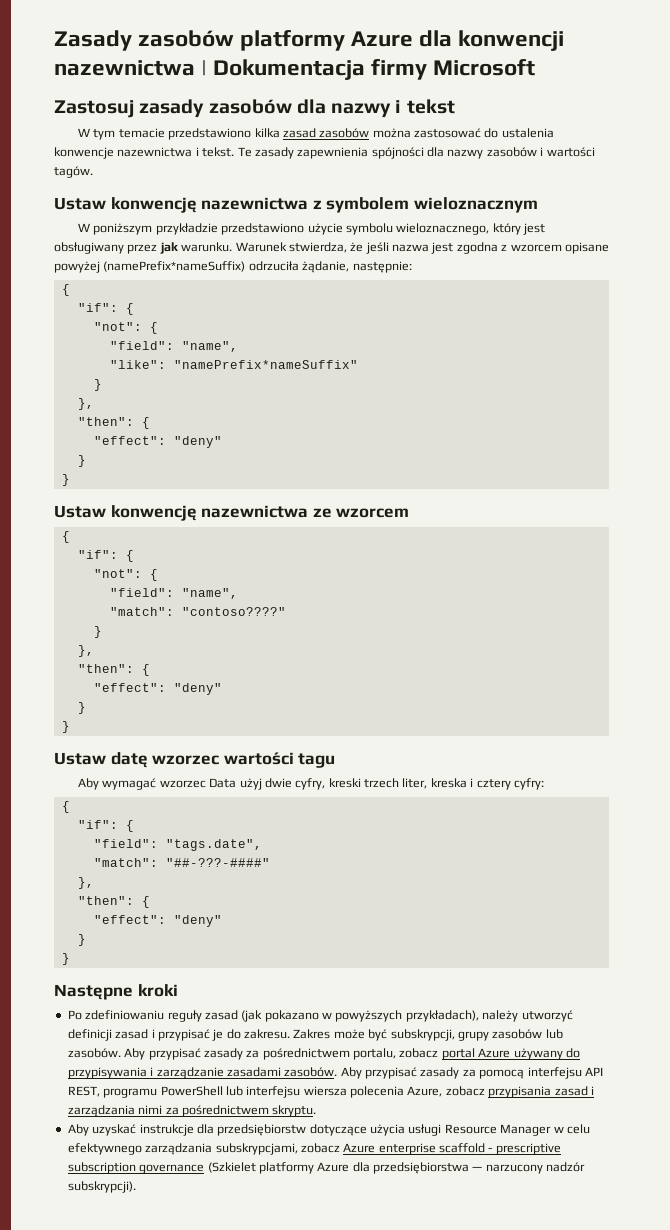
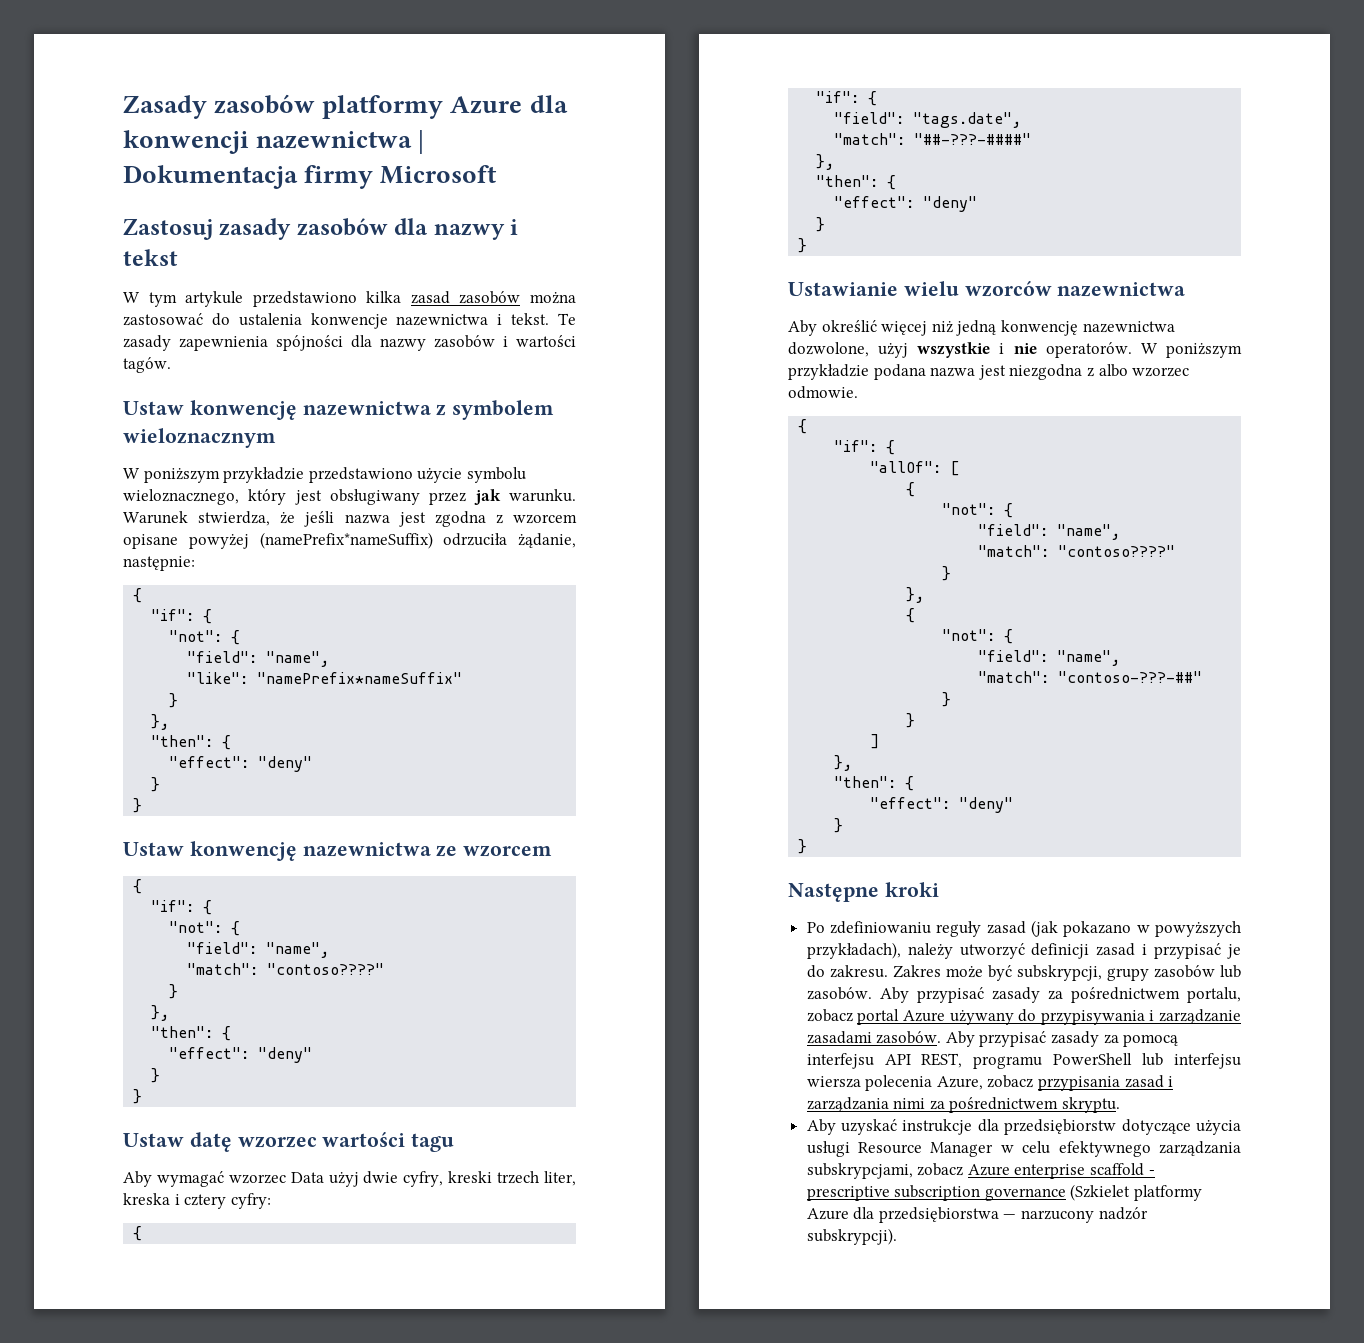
- W tym temacie przedstawiono kilka zasad zasobów można zastosować do ustalenia konwencje nazewnictwa i tekst.
+ W tym artykule przedstawiono kilka zasad zasobów można zastosować do ustalenia konwencje nazewnictwa i tekst.
+ Ustawianie wielu wzorców nazewnictwa
+ Aby określić więcej niż jedną konwencję nazewnictwa dozwolone, użyj wszystkie i nie operatorów. W poniższym przykładzie podana nazwa jest niezgodna z albo wzorzec odmowie.
+ {
+ "if": {
+ "allOf": [
+ {
+ "not": {
+ "field": "name",
+ "match": "contoso????"
+ }
+ },
+ {
+ "not": {
+ "field": "name",
+ "match": "contoso-???-##"
+ }
+ }
+ ]
+ },
+ "then": {
+ "effect": "deny"
+ }
+ }

